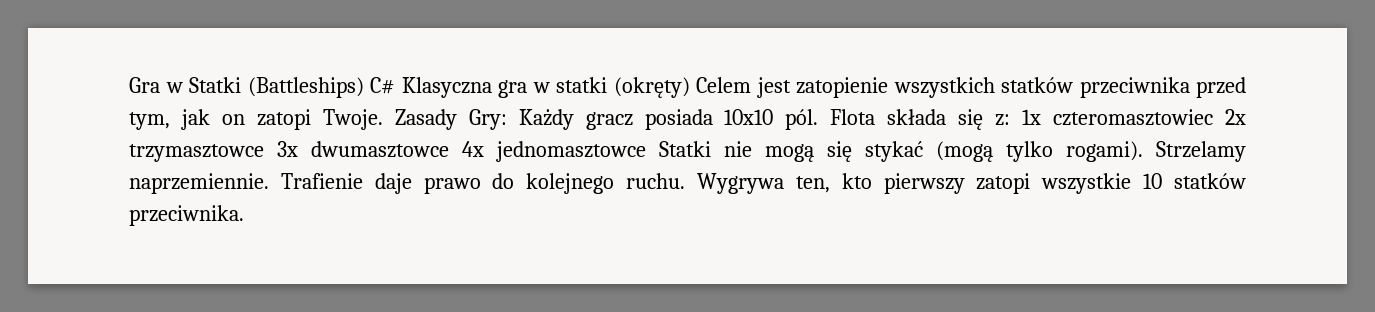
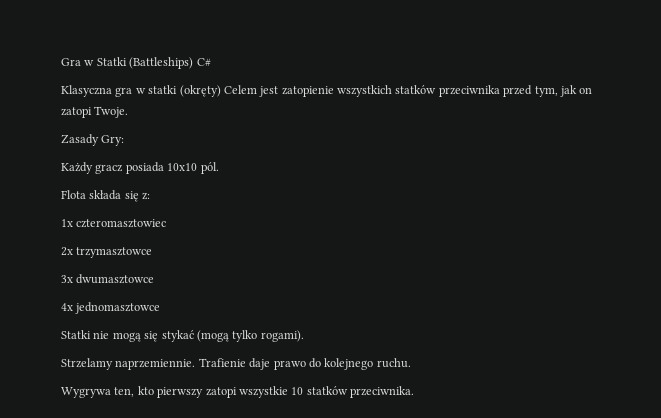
- Gra w Statki (Battleships) C# Klasyczna gra w statki (okręty) Celem jest zatopienie wszystkich statków przeciwnika przed tym, jak on zatopi Twoje. Zasady Gry: Każdy gracz posiada 10x10 pól. Flota składa się z: 1x czteromasztowiec 2x trzymasztowce 3x dwumasztowce 4x jednomasztowce Statki nie mogą się stykać (mogą tylko rogami). Strzelamy naprzemiennie.
+ Gra w Statki (Battleships) C#
+ Klasyczna gra w statki (okręty) Celem jest zatopienie wszystkich statków przeciwnika przed tym, jak on zatopi Twoje.
+ Zasady Gry:
+ Każdy gracz posiada 10x10 pól.
+ Flota składa się z:
+ 1x czteromasztowiec
+ 2x trzymasztowce
+ 3x dwumasztowce
+ 4x jednomasztowce
+ Statki nie mogą się stykać (mogą tylko rogami).
+ Strzelamy naprzemiennie.
- Trafienie daje prawo do kolejnego ruchu. Wygrywa ten, kto pierwszy zatopi wszystkie 10 statków przeciwnika.
+ Trafienie daje prawo do kolejnego ruchu.
+ Wygrywa ten, kto pierwszy zatopi wszystkie 10 statków przeciwnika.

